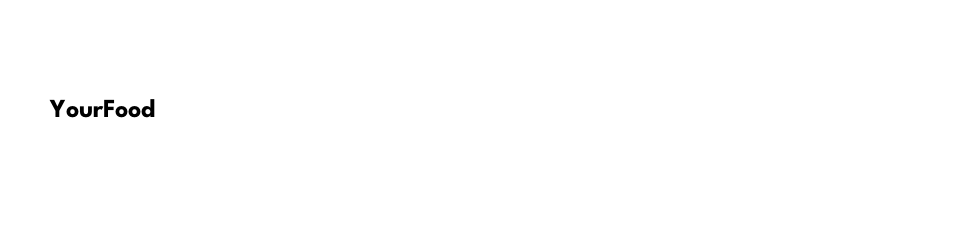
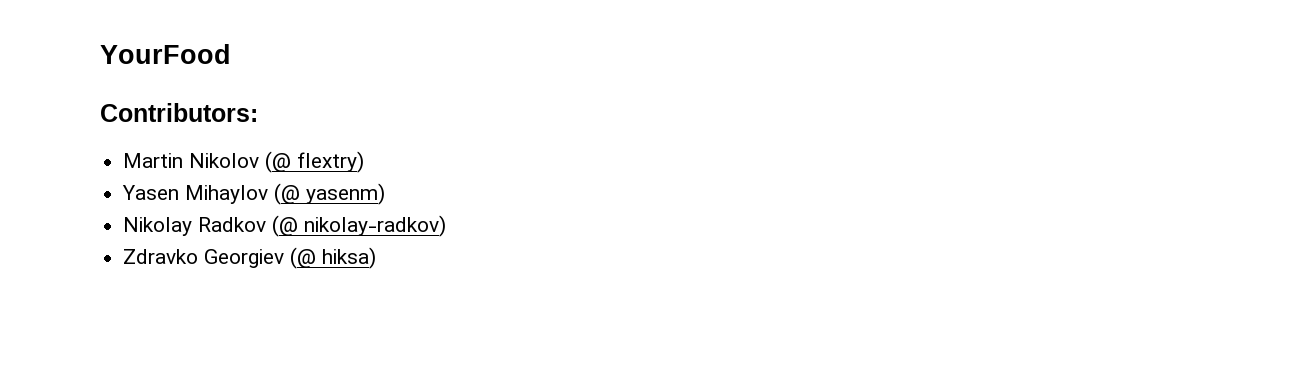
+ Contributors:
+ Martin Nikolov (@ flextry)
+ Yasen Mihaylov (@ yasenm)
+ Nikolay Radkov (@ nikolay-radkov)
+ Zdravko Georgiev (@ hiksa)

